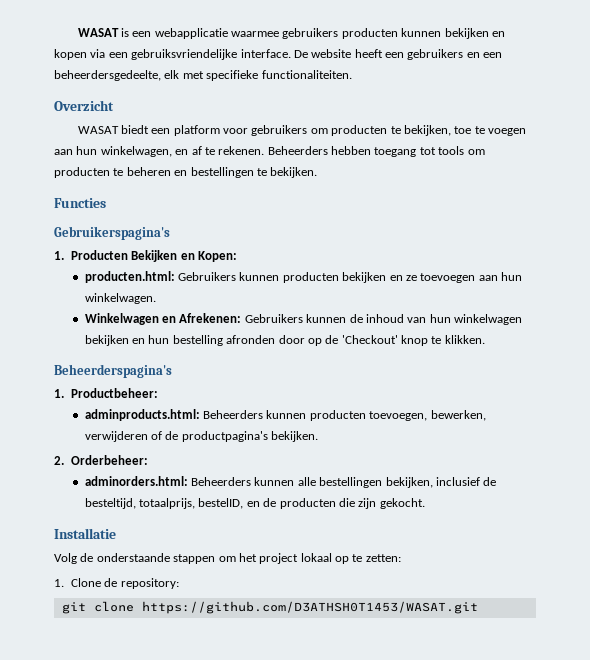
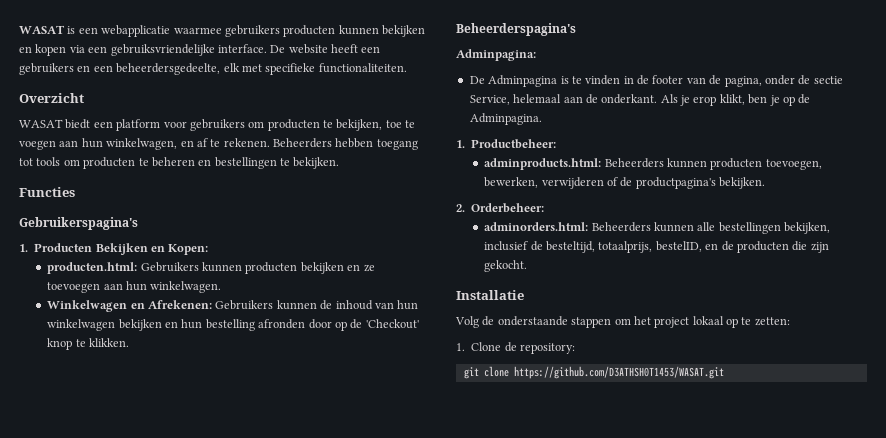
+ Adminpagina:
+ De Adminpagina is te vinden in de footer van de pagina, onder de sectie Service, helemaal aan de onderkant. Als je erop klikt, ben je op de Adminpagina.

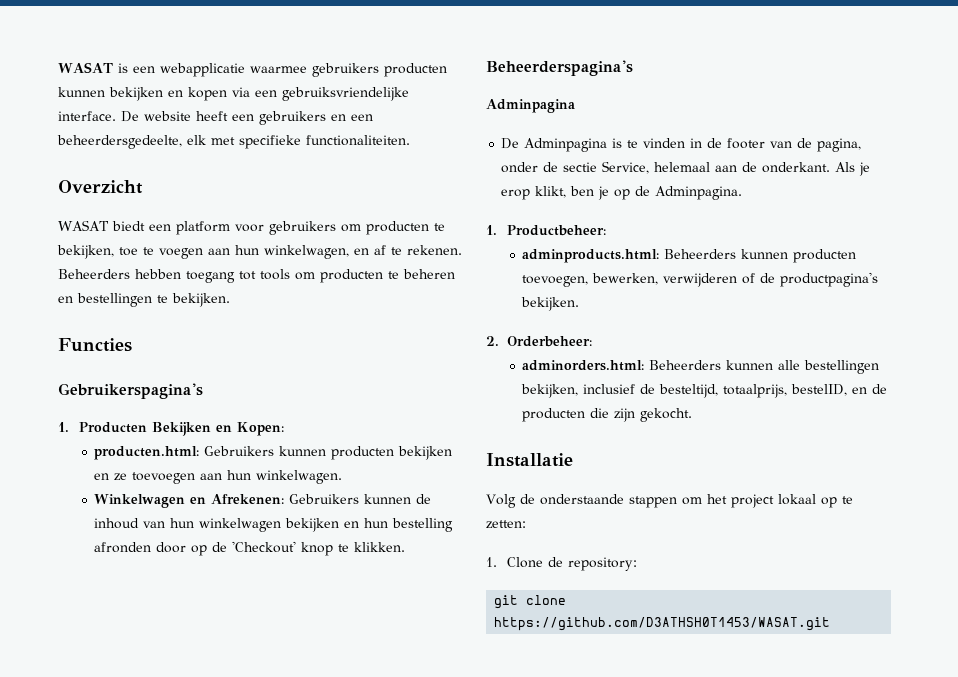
  Beheerderspagina's
- Adminpagina:
+ Adminpagina

